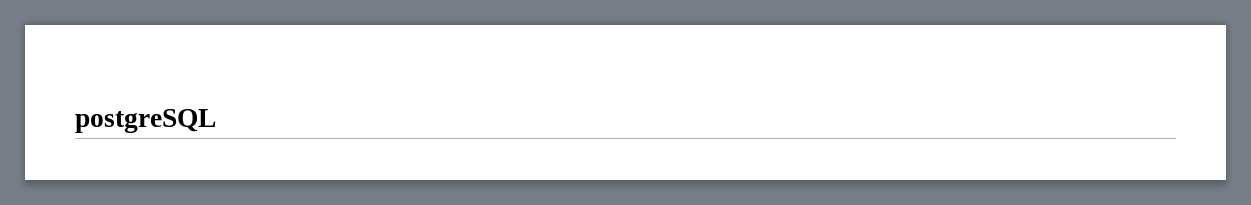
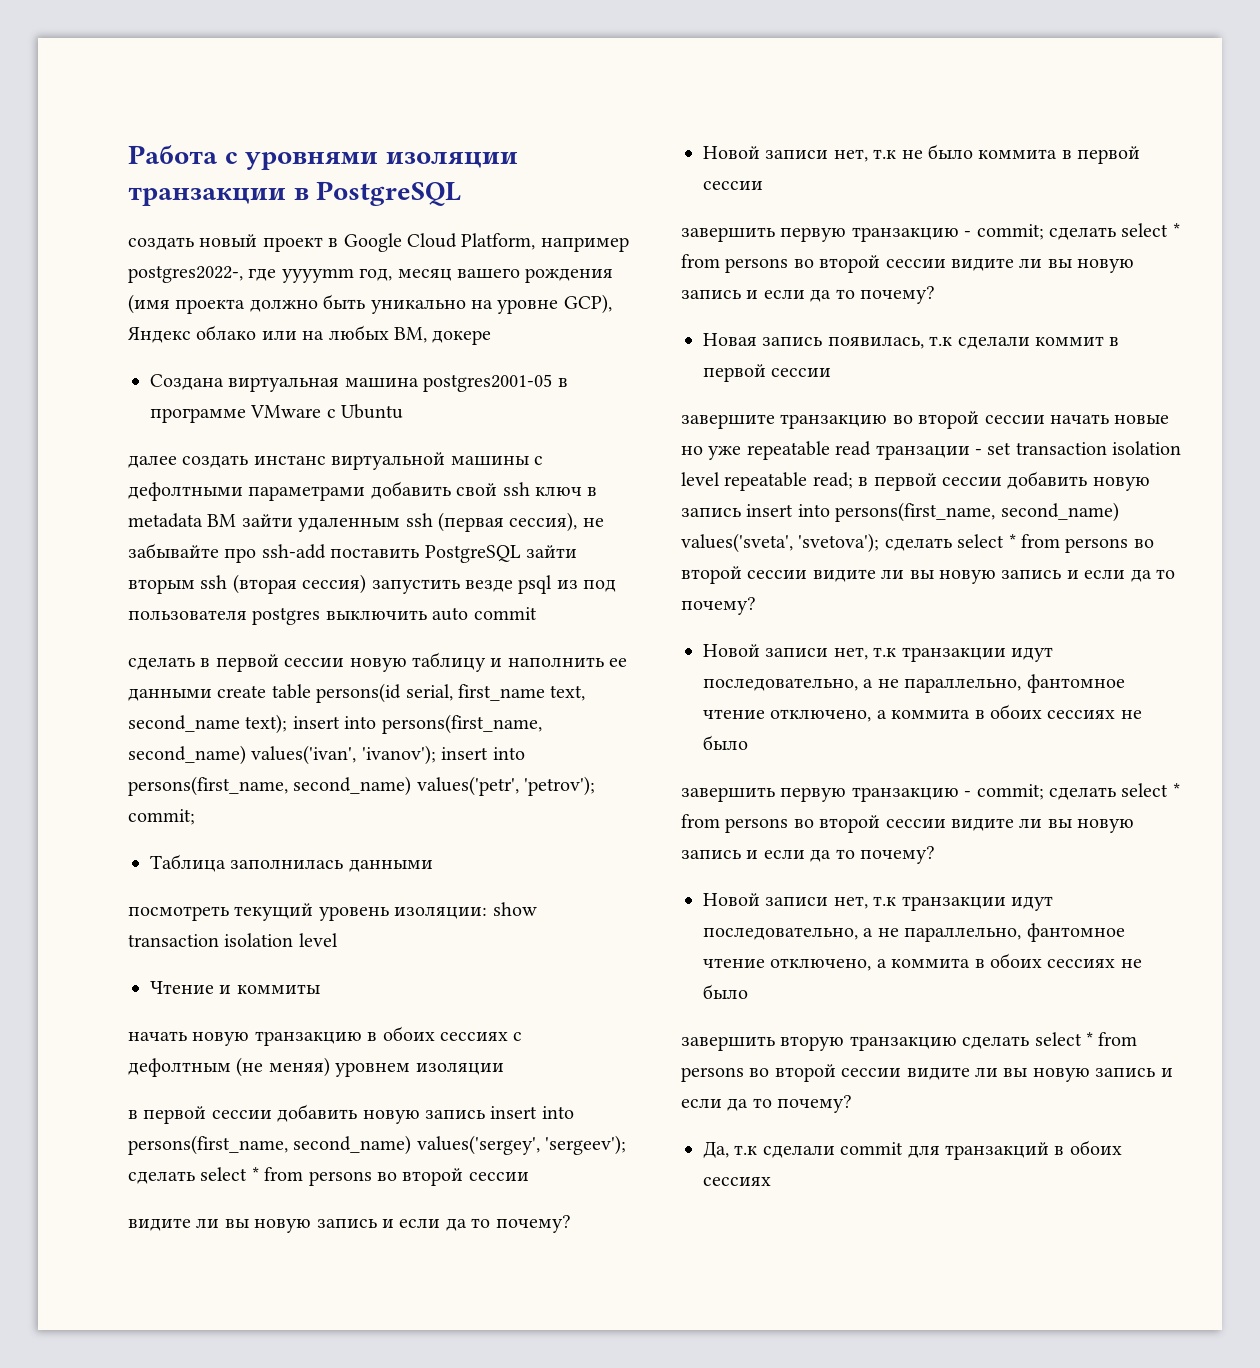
- postgreSQL
+ Работа с уровнями изоляции транзакции в PostgreSQL
+ создать новый проект в Google Cloud Platform, например postgres2022-, где yyyymm год, месяц вашего рождения (имя проекта должно быть уникально на уровне GCP), Яндекс облако или на любых ВМ, докере
+ Создана виртуальная машина postgres2001-05 в программе VMware с Ubuntu
+ далее создать инстанс виртуальной машины с дефолтными параметрами добавить свой ssh ключ в metadata ВМ зайти удаленным ssh (первая сессия), не забывайте про ssh-add поставить PostgreSQL зайти вторым ssh (вторая сессия) запустить везде psql из под пользователя postgres выключить auto commit
+ сделать в первой сессии новую таблицу и наполнить ее данными create table persons(id serial, first_name text, second_name text); insert into persons(first_name, second_name) values('ivan', 'ivanov'); insert into persons(first_name, second_name) values('petr', 'petrov'); commit;
+ Таблица заполнилась данными
+ посмотреть текущий уровень изоляции: show transaction isolation level
+ Чтение и коммиты
+ начать новую транзакцию в обоих сессиях с дефолтным (не меняя) уровнем изоляции
+ в первой сессии добавить новую запись insert into persons(first_name, second_name) values('sergey', 'sergeev'); сделать select * from persons во второй сессии
+ видите ли вы новую запись и если да то почему?
+ Новой записи нет, т.к не было коммита в первой сессии
+ завершить первую транзакцию - commit; сделать select * from persons во второй сессии видите ли вы новую запись и если да то почему?
+ Новая запись появилась, т.к сделали коммит в первой сессии
+ завершите транзакцию во второй сессии начать новые но уже repeatable read транзации - set transaction isolation level repeatable read; в первой сессии добавить новую запись insert into persons(first_name, second_name) values('sveta', 'svetova'); сделать select * from persons во второй сессии видите ли вы новую запись и если да то почему?
+ Новой записи нет, т.к транзакции идут последовательно, а не параллельно, фантомное чтение отключено, а коммита в обоих сессиях не было
+ завершить первую транзакцию - commit; сделать select * from persons во второй сессии видите ли вы новую запись и если да то почему?
+ Новой записи нет, т.к транзакции идут последовательно, а не параллельно, фантомное чтение отключено, а коммита в обоих сессиях не было
+ завершить вторую транзакцию сделать select * from persons во второй сессии видите ли вы новую запись и если да то почему?
+ Да, т.к сделали commit для транзакций в обоих сессиях

